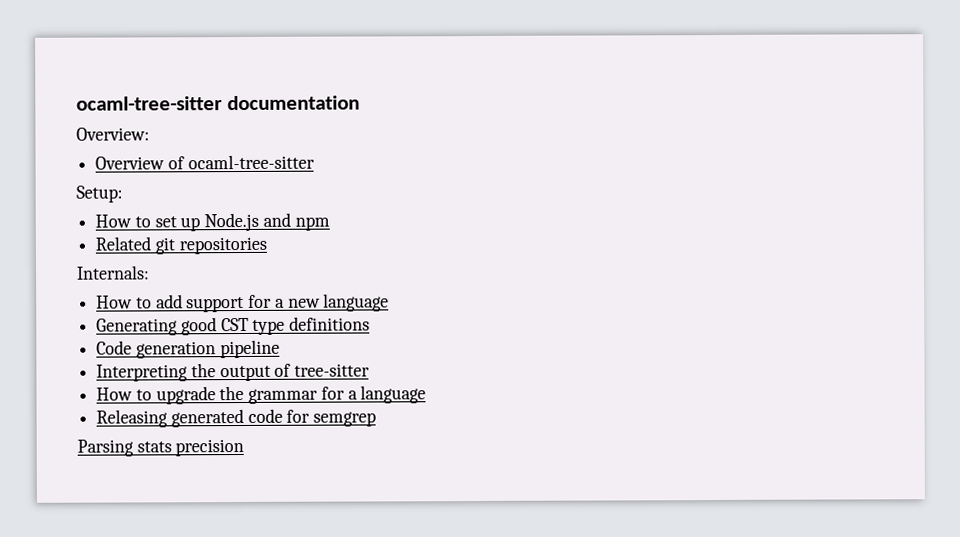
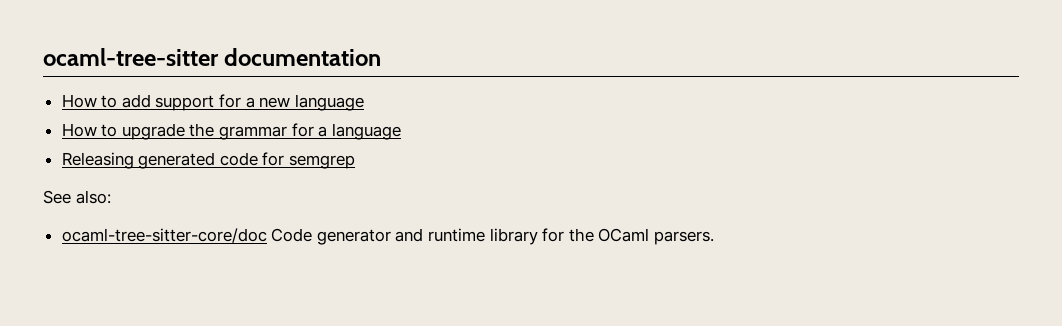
- Overview:
- Overview of ocaml-tree-sitter
- Setup:
- How to set up Node.js and npm
- Related git repositories
- Internals:
- Generating good CST type definitions
- Code generation pipeline
- Interpreting the output of tree-sitter
- Parsing stats precision
+ See also:
+ ocaml-tree-sitter-core/doc Code generator and runtime library for the OCaml parsers.

